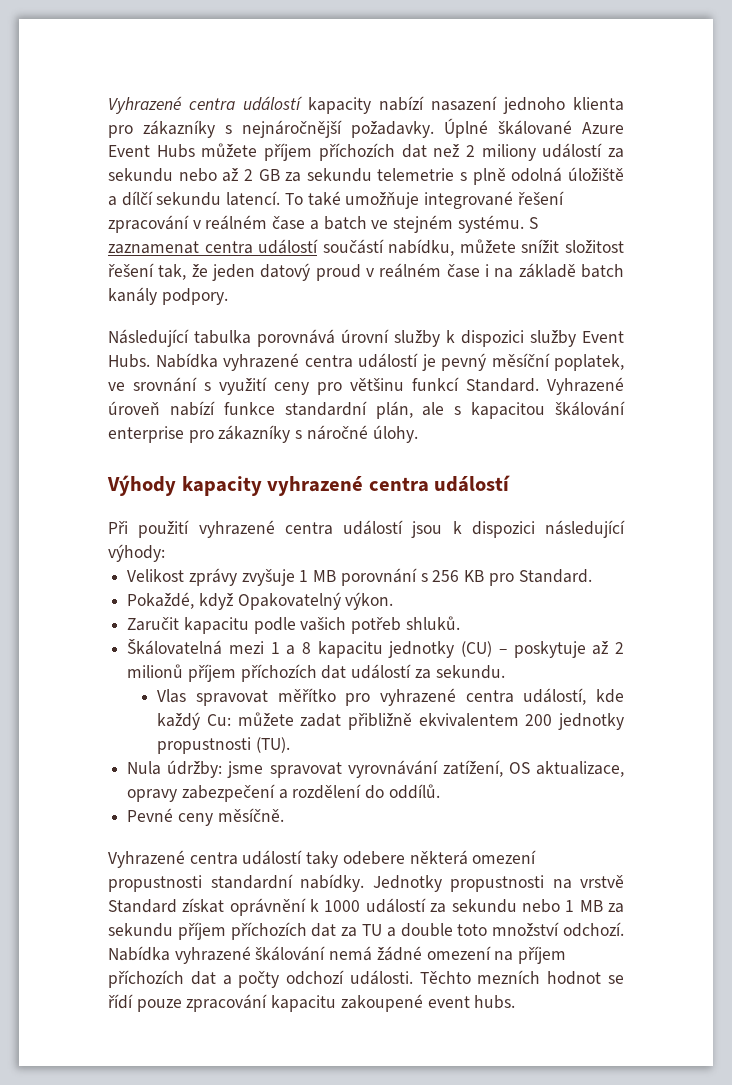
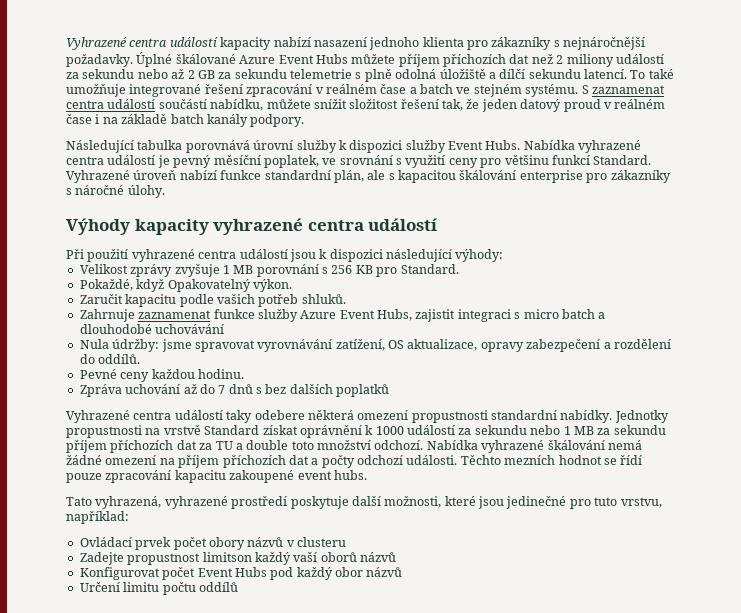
- Škálovatelná mezi 1 a 8 kapacitu jednotky (CU) – poskytuje až 2 milionů příjem příchozích dat událostí za sekundu.
- Vlas spravovat měřítko pro vyhrazené centra událostí, kde každý Cu: můžete zadat přibližně ekvivalentem 200 jednotky propustnosti (TU).
+ Zahrnuje zaznamenat funkce služby Azure Event Hubs, zajistit integraci s micro batch a dlouhodobé uchovávání
- Pevné ceny měsíčně.
+ Pevné ceny každou hodinu.
+ Zpráva uchování až do 7 dnů s bez dalších poplatků
+ Tato vyhrazená, vyhrazené prostředí poskytuje další možnosti, které jsou jedinečné pro tuto vrstvu, například:
+ Ovládací prvek počet obory názvů v clusteru
+ Zadejte propustnost limitson každý vaší oborů názvů
+ Konfigurovat počet Event Hubs pod každý obor názvů
+ Určení limitu počtu oddílů

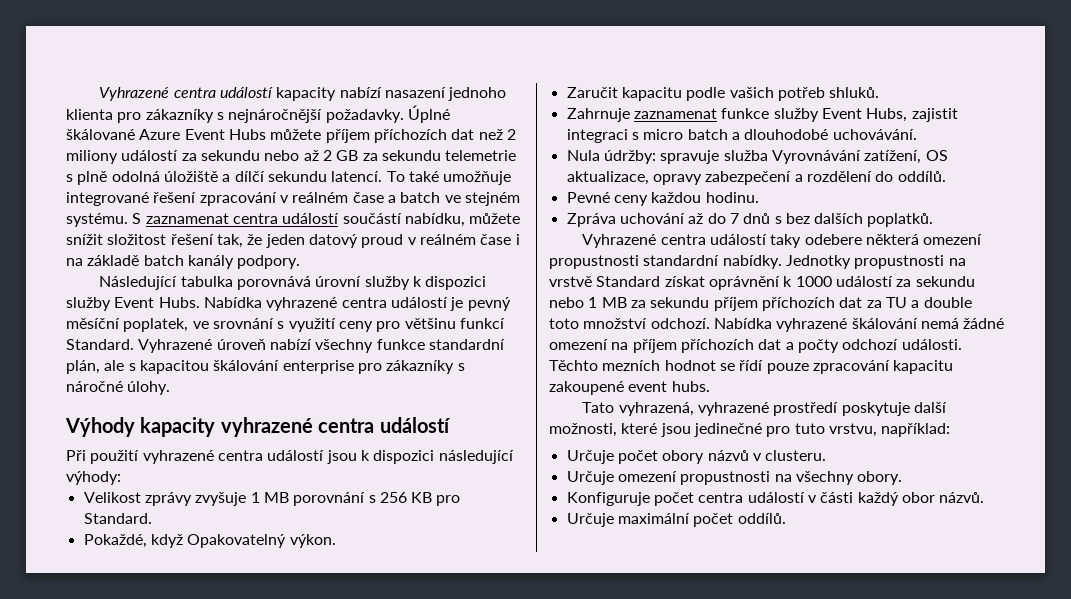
- Vyhrazené úroveň nabízí funkce standardní plán, ale s kapacitou škálování enterprise pro zákazníky s náročné úlohy.
+ Vyhrazené úroveň nabízí všechny funkce standardní plán, ale s kapacitou škálování enterprise pro zákazníky s náročné úlohy.
- Zahrnuje zaznamenat funkce služby Azure Event Hubs, zajistit integraci s micro batch a dlouhodobé uchovávání
+ Zahrnuje zaznamenat funkce služby Event Hubs, zajistit integraci s micro batch a dlouhodobé uchovávání.
- Nula údržby: jsme spravovat vyrovnávání zatížení, OS aktualizace, opravy zabezpečení a rozdělení do oddílů.
+ Nula údržby: spravuje služba Vyrovnávání zatížení, OS aktualizace, opravy zabezpečení a rozdělení do oddílů.
- Zpráva uchování až do 7 dnů s bez dalších poplatků
+ Zpráva uchování až do 7 dnů s bez dalších poplatků.
- Ovládací prvek počet obory názvů v clusteru
- Zadejte propustnost limitson každý vaší oborů názvů
- Konfigurovat počet Event Hubs pod každý obor názvů
- Určení limitu počtu oddílů
+ Určuje počet obory názvů v clusteru.
+ Určuje omezení propustnosti na všechny obory.
+ Konfiguruje počet centra událostí v části každý obor názvů.
+ Určuje maximální počet oddílů.

